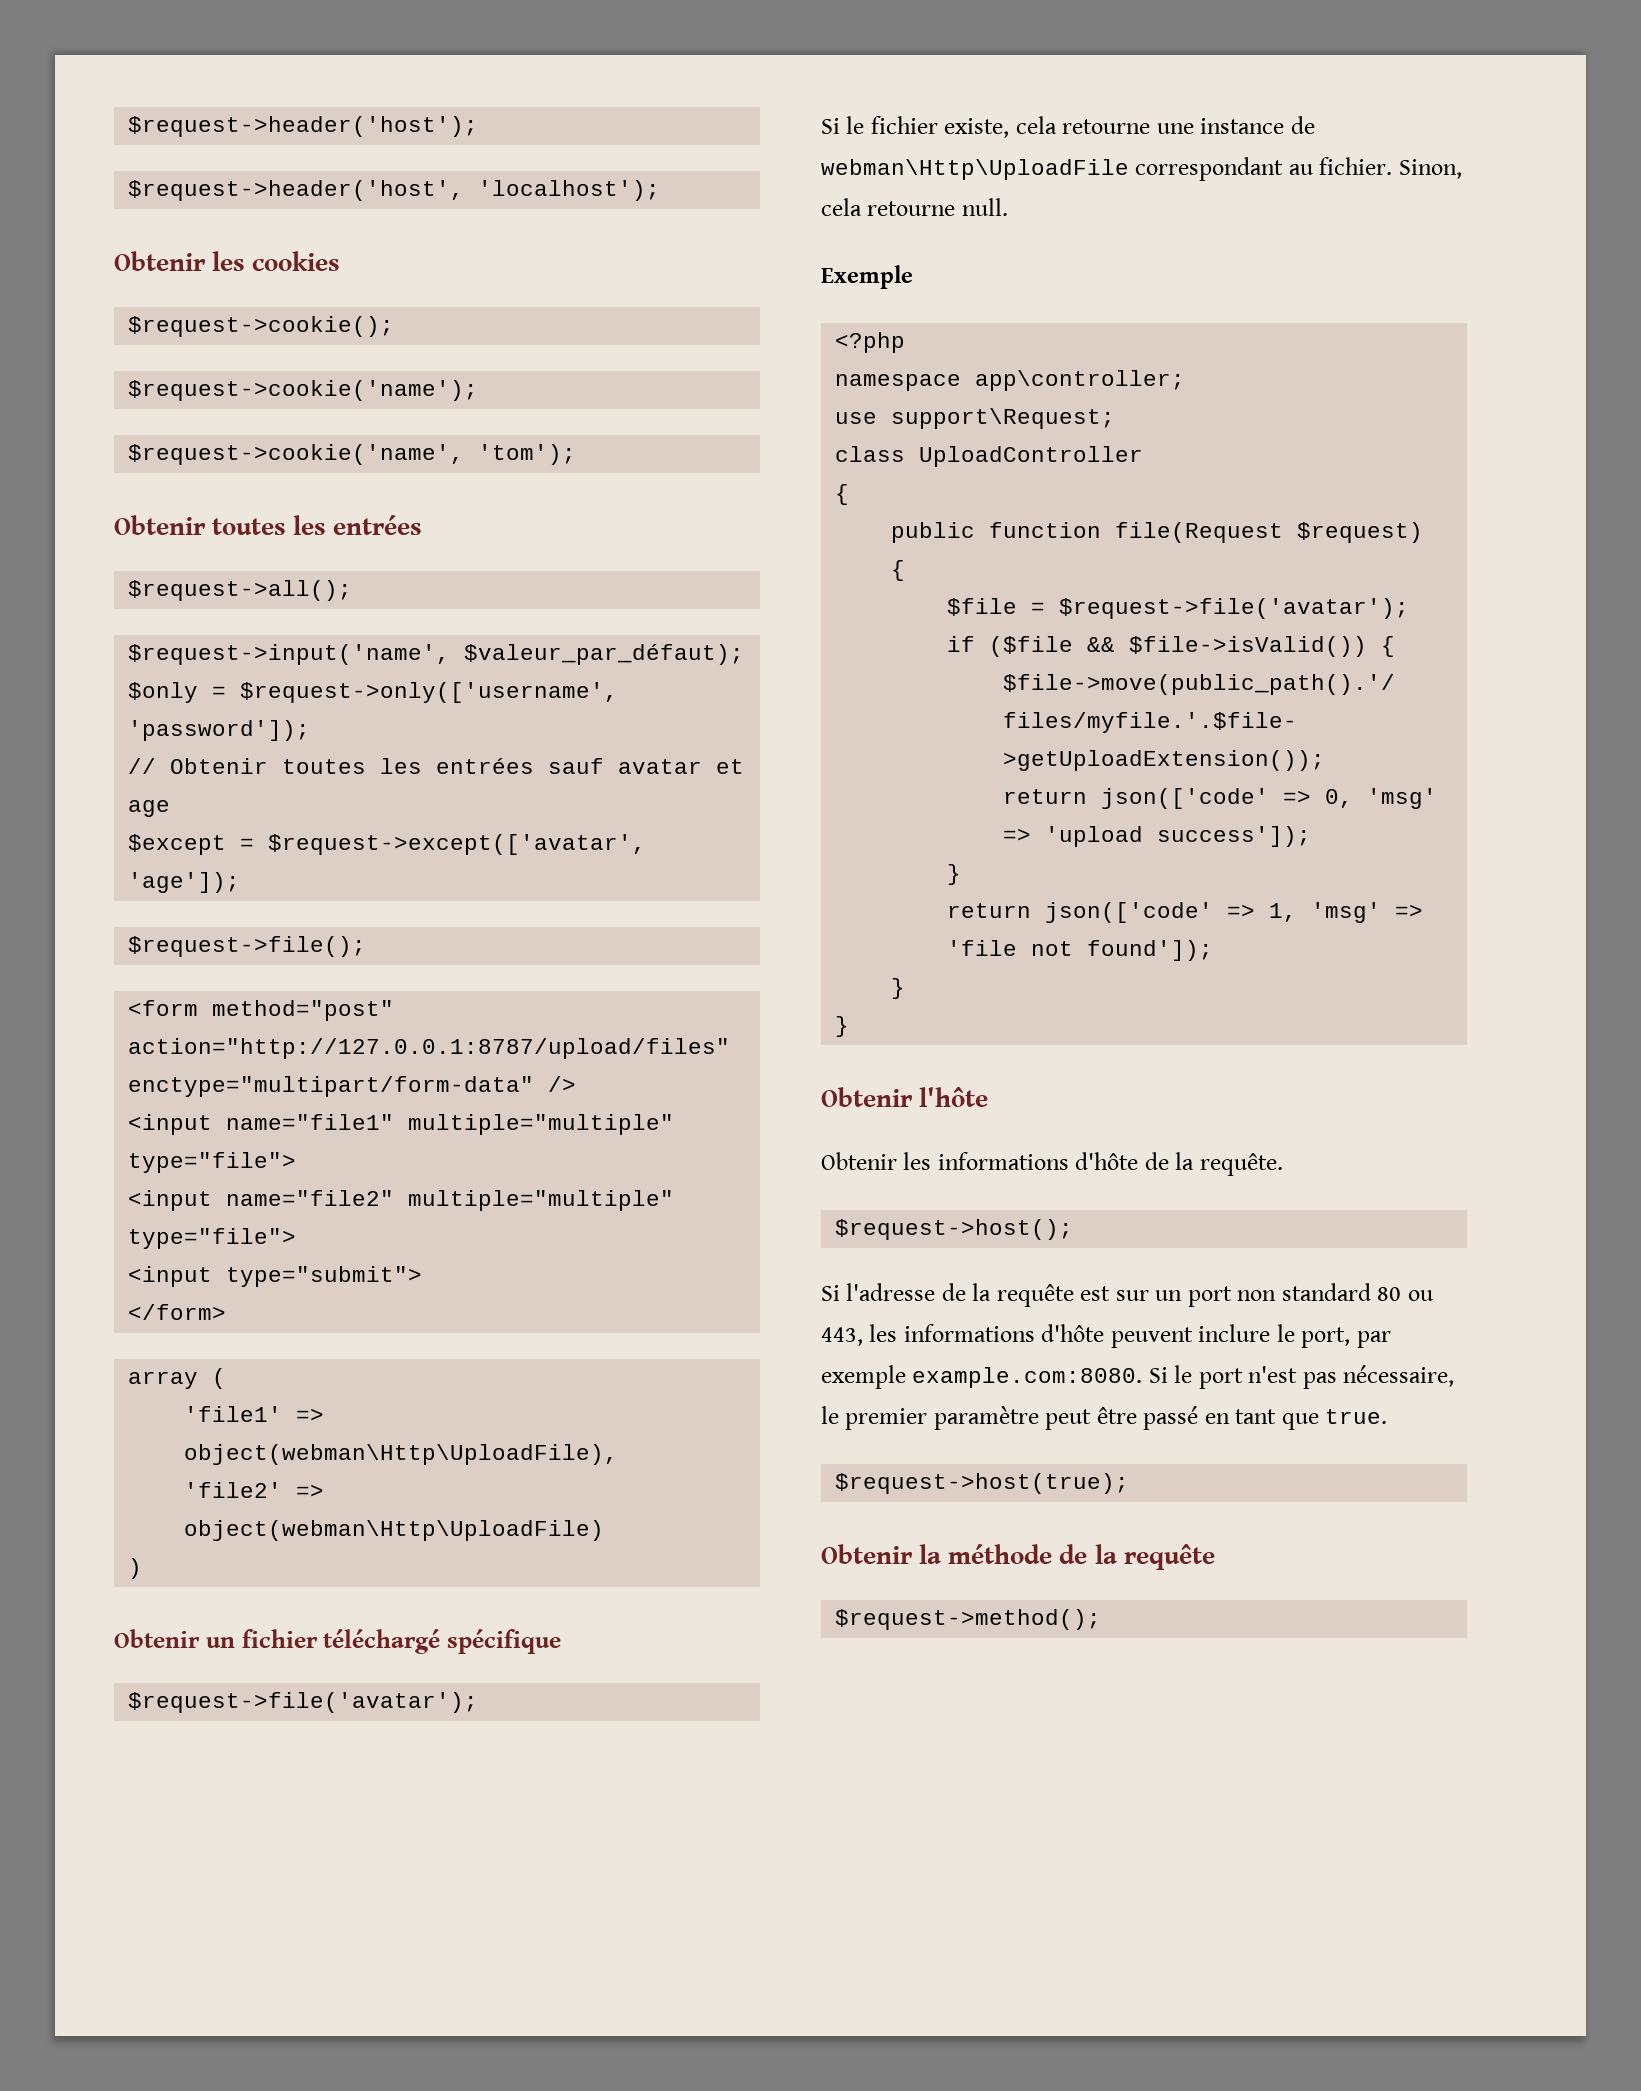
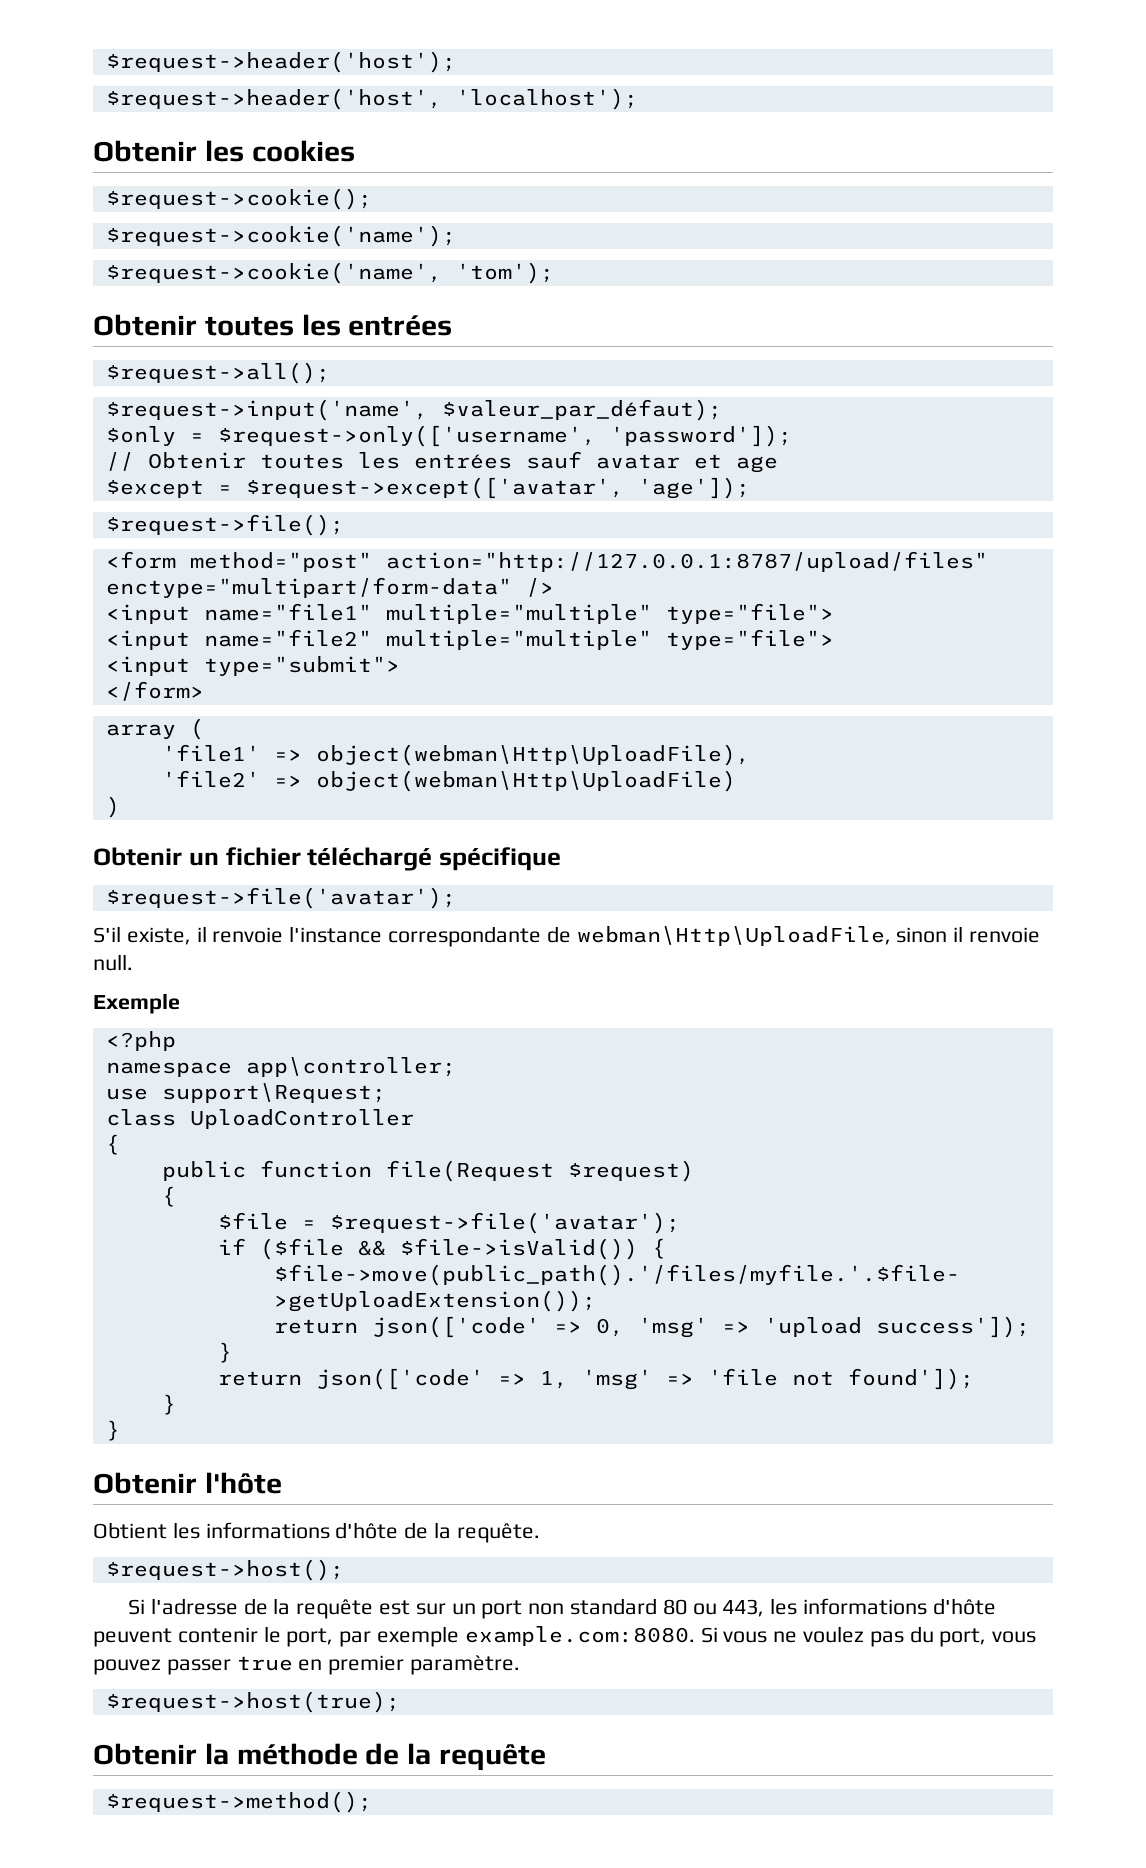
- Si le fichier existe, cela retourne une instance de webman\Http\UploadFile correspondant au fichier. Sinon, cela retourne null.
+ S'il existe, il renvoie l'instance correspondante de webman\Http\UploadFile, sinon il renvoie null.
- Obtenir les informations d'hôte de la requête.
+ Obtient les informations d'hôte de la requête.
- Si l'adresse de la requête est sur un port non standard 80 ou 443, les informations d'hôte peuvent inclure le port, par exemple example.com:8080. Si le port n'est pas nécessaire, le premier paramètre peut être passé en tant que true.
+ Si l'adresse de la requête est sur un port non standard 80 ou 443, les informations d'hôte peuvent contenir le port, par exemple example.com:8080. Si vous ne voulez pas du port, vous pouvez passer true en premier paramètre.

